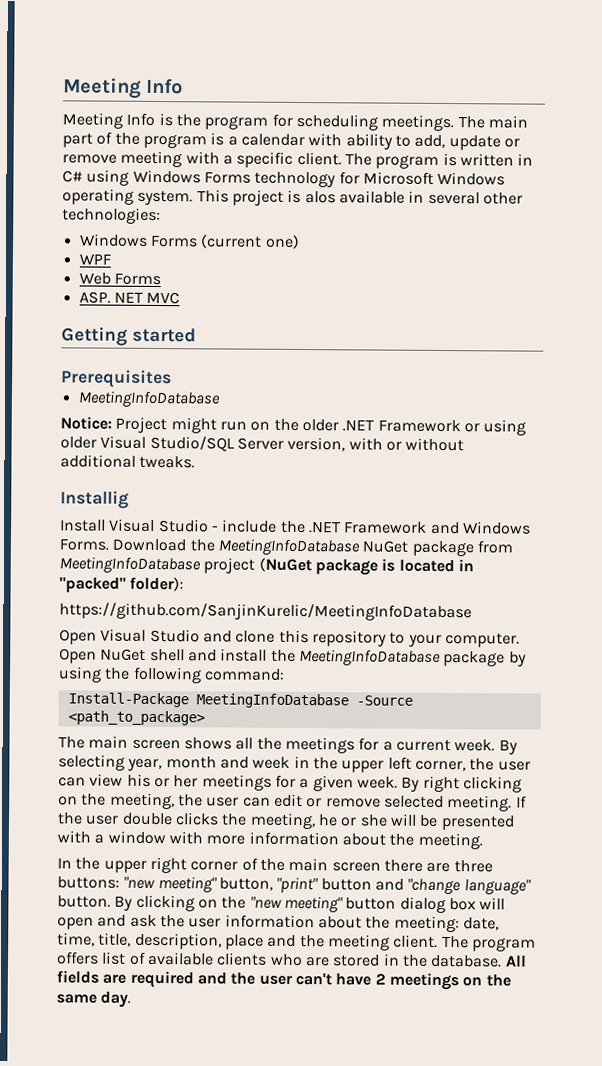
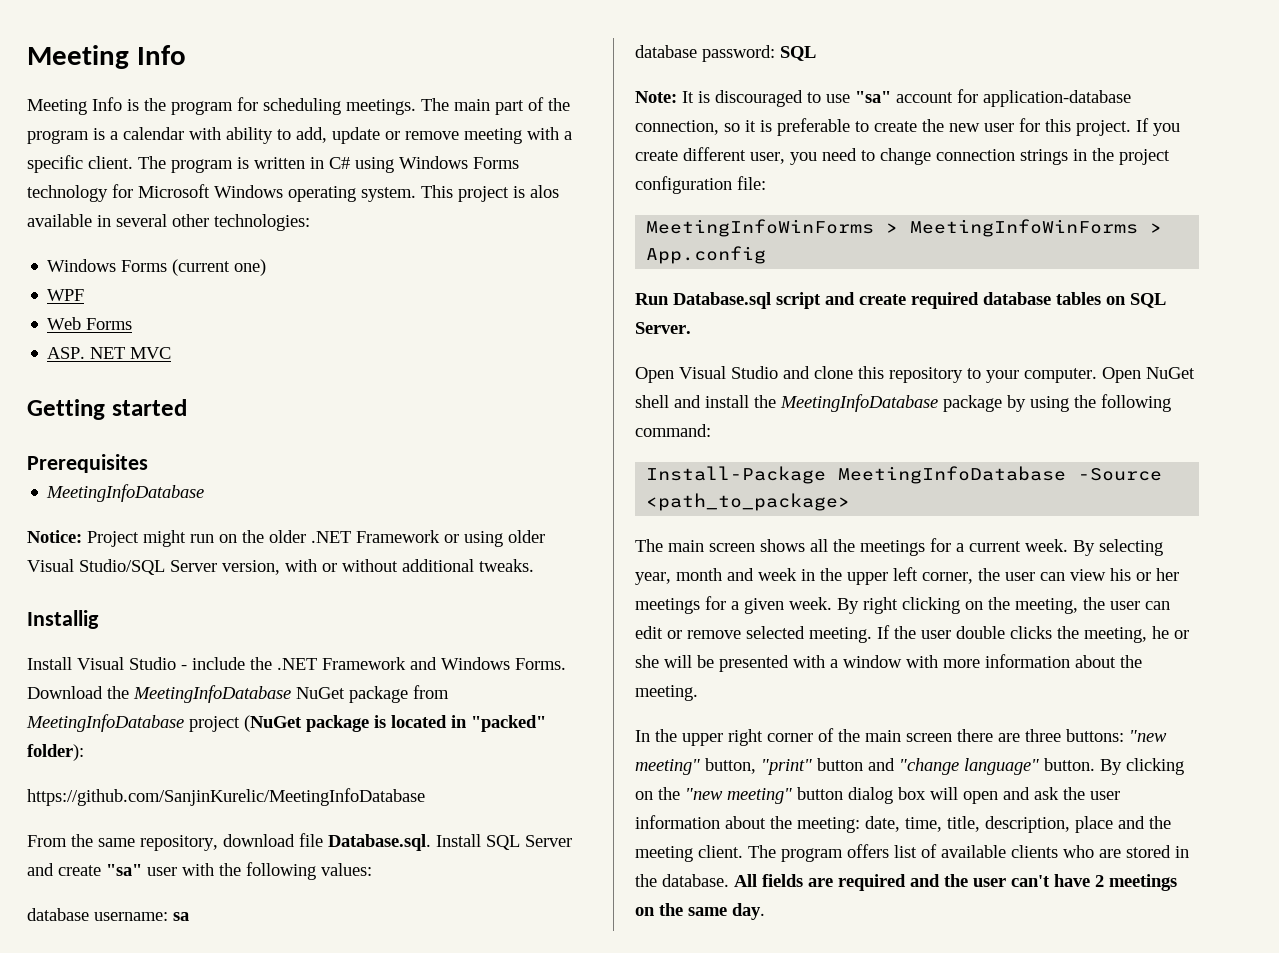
+ From the same repository, download file Database.sql. Install SQL Server and create "sa" user with the following values:
+ database username: sa
+ database password: SQL
+ Note: It is discouraged to use "sa" account for application-database connection, so it is preferable to create the new user for this project. If you create different user, you need to change connection strings in the project configuration file:
+ MeetingInfoWinForms > MeetingInfoWinForms > App.config
+ Run Database.sql script and create required database tables on SQL Server.

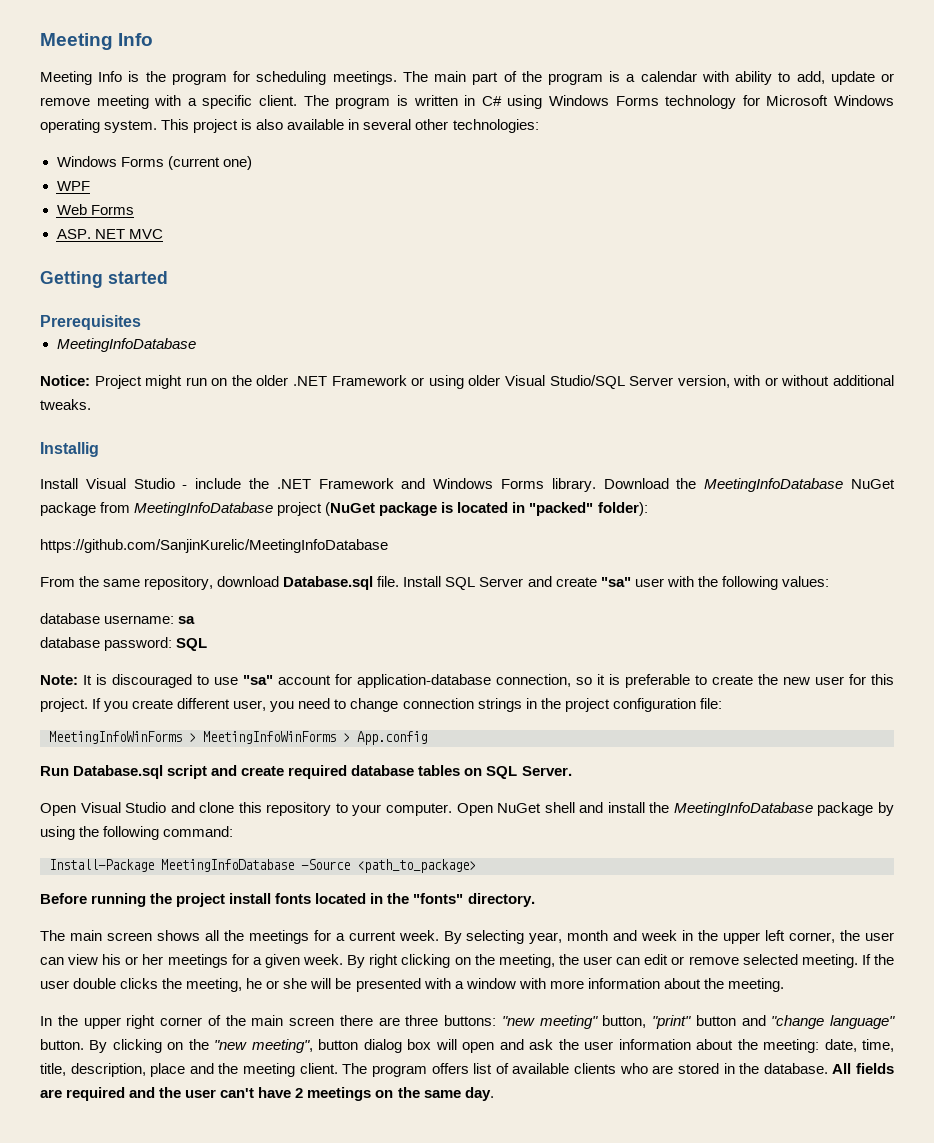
- This project is alos available in several other technologies:
+ This project is also available in several other technologies:
- Install Visual Studio - include the .NET Framework and Windows Forms.
+ Install Visual Studio - include the .NET Framework and Windows Forms library.
- From the same repository, download file Database.sql. Install SQL Server and create "sa" user with the following values:
+ From the same repository, download Database.sql file. Install SQL Server and create "sa" user with the following values:
+ Before running the project install fonts located in the "fonts" directory.
- By clicking on the "new meeting" button dialog box will open and ask the user information about the meeting: date, time, title, description, place and the meeting client.
+ By clicking on the "new meeting", button dialog box will open and ask the user information about the meeting: date, time, title, description, place and the meeting client.

